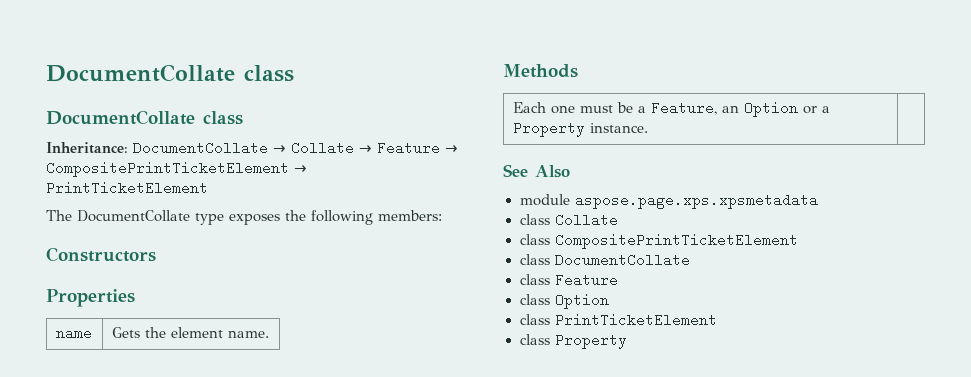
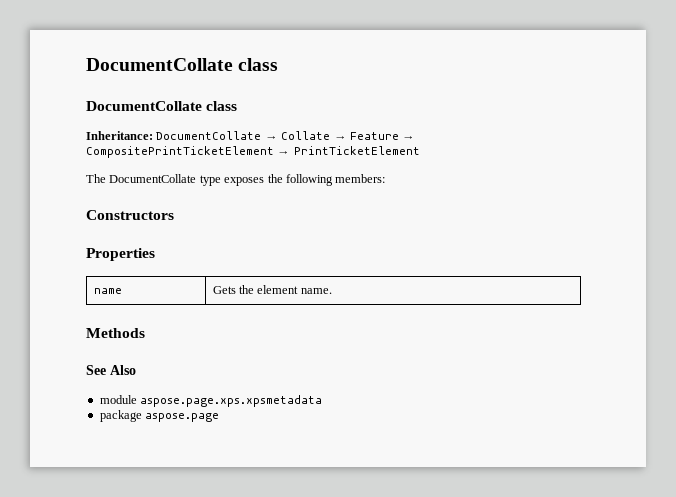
- Each one must be a Feature, an Option or a Property instance. |
  See Also
  module aspose.page.xps.xpsmetadata
- class Collate
- class CompositePrintTicketElement
- class DocumentCollate
- class Feature
- class Option
- class PrintTicketElement
- class Property
+ package aspose.page

